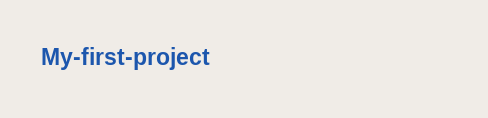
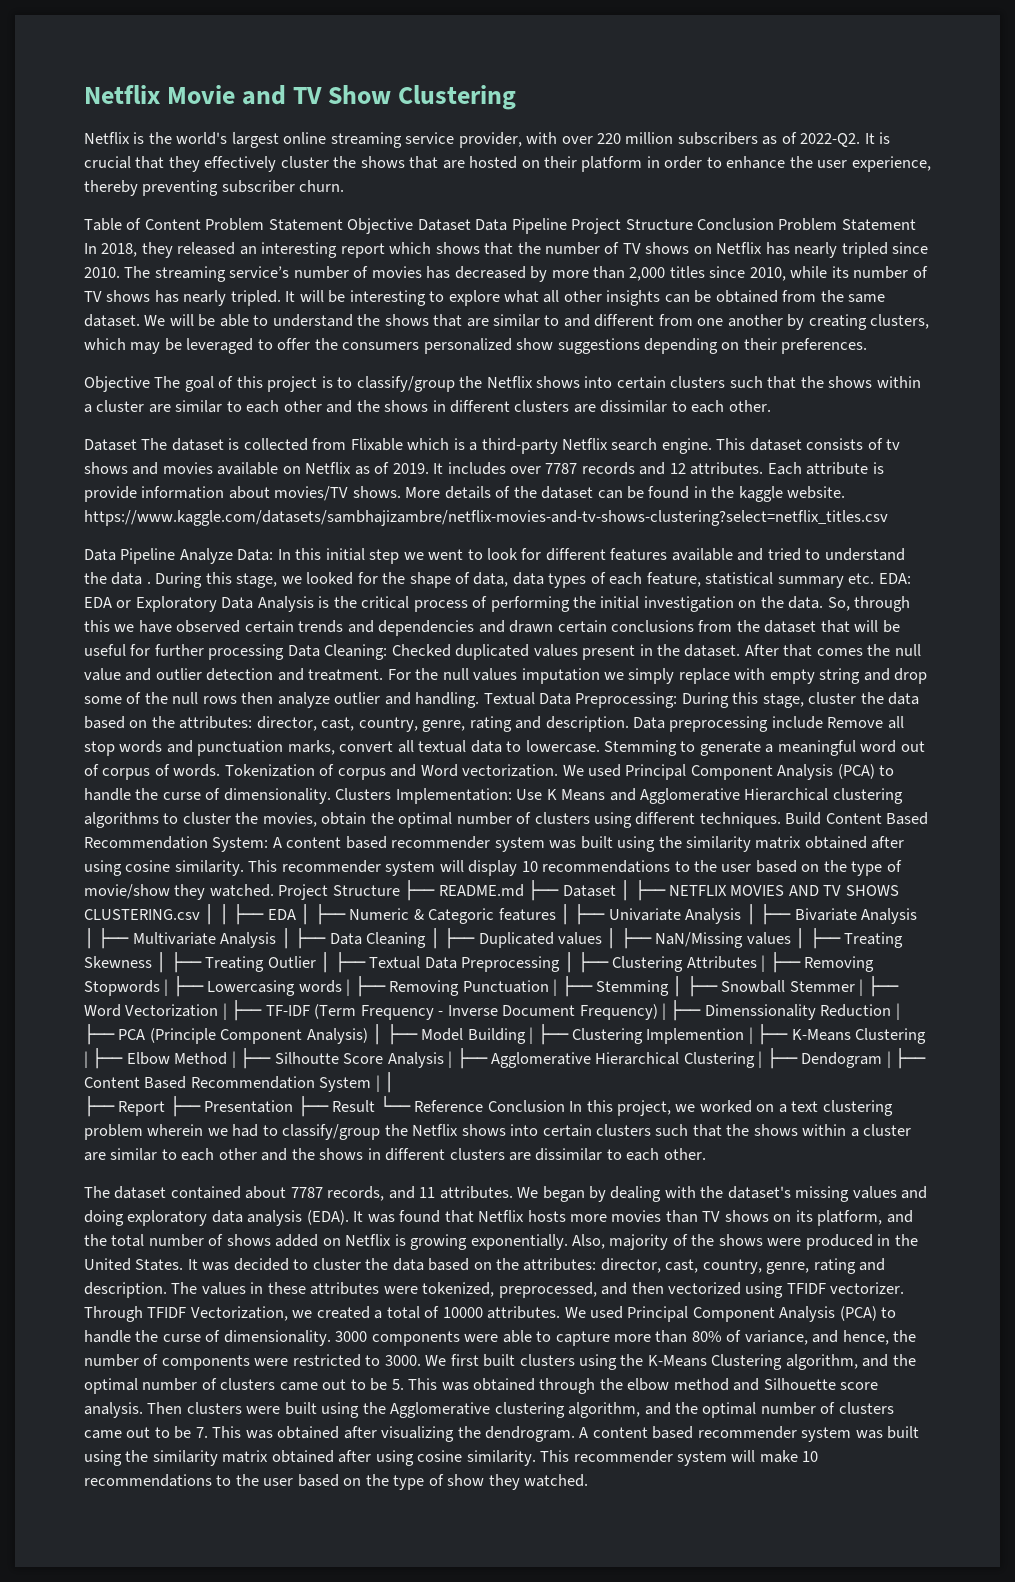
- My-first-project
+ Netflix Movie and TV Show Clustering
+ Netflix is the world's largest online streaming service provider, with over 220 million subscribers as of 2022-Q2. It is crucial that they effectively cluster the shows that are hosted on their platform in order to enhance the user experience, thereby preventing subscriber churn.
+ Table of Content Problem Statement Objective Dataset Data Pipeline Project Structure Conclusion Problem Statement In 2018, they released an interesting report which shows that the number of TV shows on Netflix has nearly tripled since 2010. The streaming service’s number of movies has decreased by more than 2,000 titles since 2010, while its number of TV shows has nearly tripled. It will be interesting to explore what all other insights can be obtained from the same dataset. We will be able to understand the shows that are similar to and different from one another by creating clusters, which may be leveraged to offer the consumers personalized show suggestions depending on their preferences.
+ Objective The goal of this project is to classify/group the Netflix shows into certain clusters such that the shows within a cluster are similar to each other and the shows in different clusters are dissimilar to each other.
+ Dataset The dataset is collected from Flixable which is a third-party Netflix search engine. This dataset consists of tv shows and movies available on Netflix as of 2019. It includes over 7787 records and 12 attributes. Each attribute is provide information about movies/TV shows. More details of the dataset can be found in the kaggle website. https://www.kaggle.com/datasets/sambhajizambre/netflix-movies-and-tv-shows-clustering?select=netflix_titles.csv
+ Data Pipeline Analyze Data: In this initial step we went to look for different features available and tried to understand the data . During this stage, we looked for the shape of data, data types of each feature, statistical summary etc. EDA: EDA or Exploratory Data Analysis is the critical process of performing the initial investigation on the data. So, through this we have observed certain trends and dependencies and drawn certain conclusions from the dataset that will be useful for further processing Data Cleaning: Checked duplicated values present in the dataset. After that comes the null value and outlier detection and treatment. For the null values imputation we simply replace with empty string and drop some of the null rows then analyze outlier and handling. Textual Data Preprocessing: During this stage, cluster the data based on the attributes: director, cast, country, genre, rating and description. Data preprocessing include Remove all stop words and punctuation marks, convert all textual data to lowercase. Stemming to generate a meaningful word out of corpus of words. Tokenization of corpus and Word vectorization. We used Principal Component Analysis (PCA) to handle the curse of dimensionality. Clusters Implementation: Use K Means and Agglomerative Hierarchical clustering algorithms to cluster the movies, obtain the optimal number of clusters using different techniques. Build Content Based Recommendation System: A content based recommender system was built using the similarity matrix obtained after using cosine similarity. This recommender system will display 10 recommendations to the user based on the type of movie/show they watched. Project Structure ├── README.md ├── Dataset │ ├── NETFLIX MOVIES AND TV SHOWS CLUSTERING.csv │ │ ├── EDA │ ├── Numeric & Categoric features │ ├── Univariate Analysis │ ├── Bivariate Analysis │ ├── Multivariate Analysis │ ├── Data Cleaning │ ├── Duplicated values │ ├── NaN/Missing values │ ├── Treating Skewness │ ├── Treating Outlier │ ├── Textual Data Preprocessing │ ├── Clustering Attributes | ├── Removing Stopwords | ├── Lowercasing words | ├── Removing Punctuation | ├── Stemming │ ├── Snowball Stemmer | ├── Word Vectorization | ├── TF-IDF (Term Frequency - Inverse Document Frequency) | ├── Dimenssionality Reduction | ├── PCA (Principle Component Analysis) │ ├── Model Building | ├── Clustering Implemention | ├── K-Means Clustering | ├── Elbow Method | ├── Silhoutte Score Analysis | ├── Agglomerative Hierarchical Clustering | ├── Dendogram | ├── Content Based Recommendation System | │
+ ├── Report ├── Presentation ├── Result └── Reference Conclusion In this project, we worked on a text clustering problem wherein we had to classify/group the Netflix shows into certain clusters such that the shows within a cluster are similar to each other and the shows in different clusters are dissimilar to each other.
+ The dataset contained about 7787 records, and 11 attributes. We began by dealing with the dataset's missing values and doing exploratory data analysis (EDA). It was found that Netflix hosts more movies than TV shows on its platform, and the total number of shows added on Netflix is growing exponentially. Also, majority of the shows were produced in the United States. It was decided to cluster the data based on the attributes: director, cast, country, genre, rating and description. The values in these attributes were tokenized, preprocessed, and then vectorized using TFIDF vectorizer. Through TFIDF Vectorization, we created a total of 10000 attributes. We used Principal Component Analysis (PCA) to handle the curse of dimensionality. 3000 components were able to capture more than 80% of variance, and hence, the number of components were restricted to 3000. We first built clusters using the K-Means Clustering algorithm, and the optimal number of clusters came out to be 5. This was obtained through the elbow method and Silhouette score analysis. Then clusters were built using the Agglomerative clustering algorithm, and the optimal number of clusters came out to be 7. This was obtained after visualizing the dendrogram. A content based recommender system was built using the similarity matrix obtained after using cosine similarity. This recommender system will make 10 recommendations to the user based on the type of show they watched.

